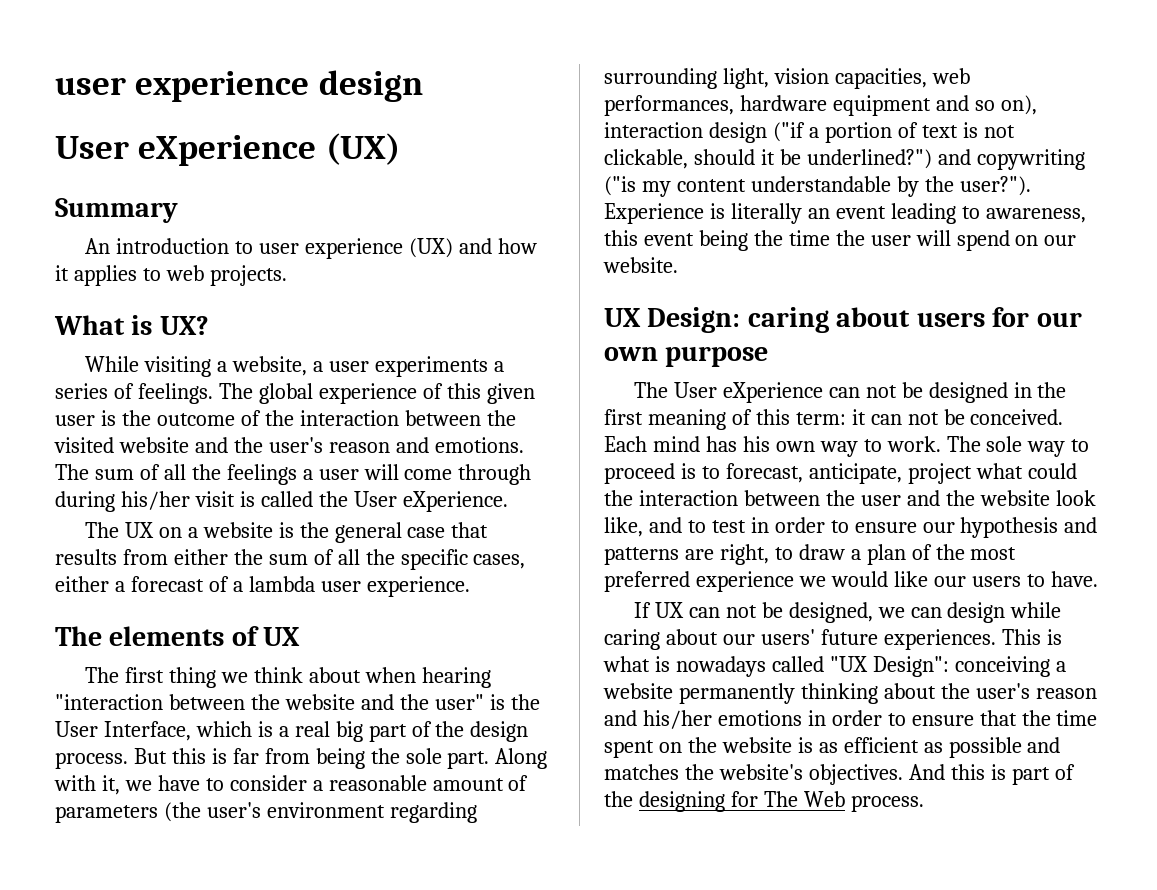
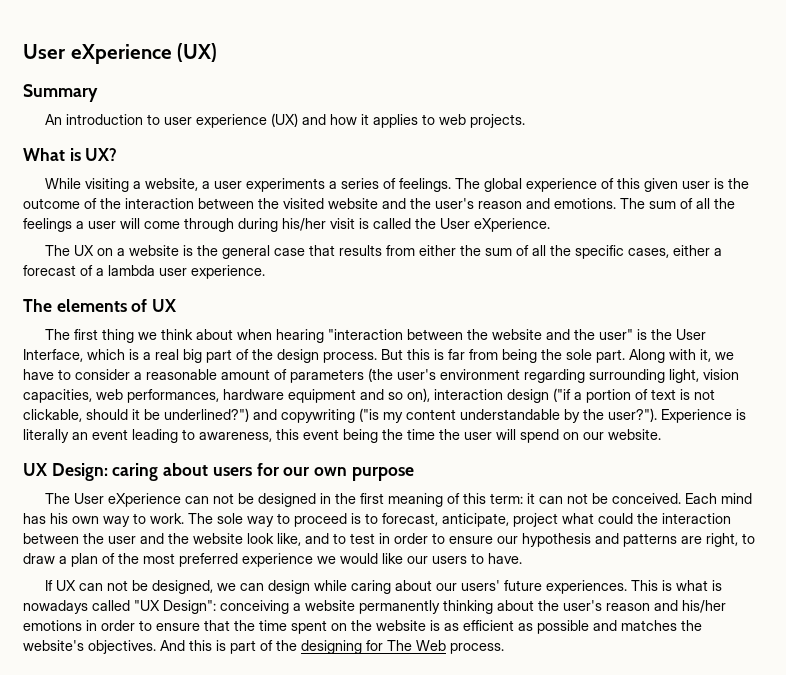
- user experience design

